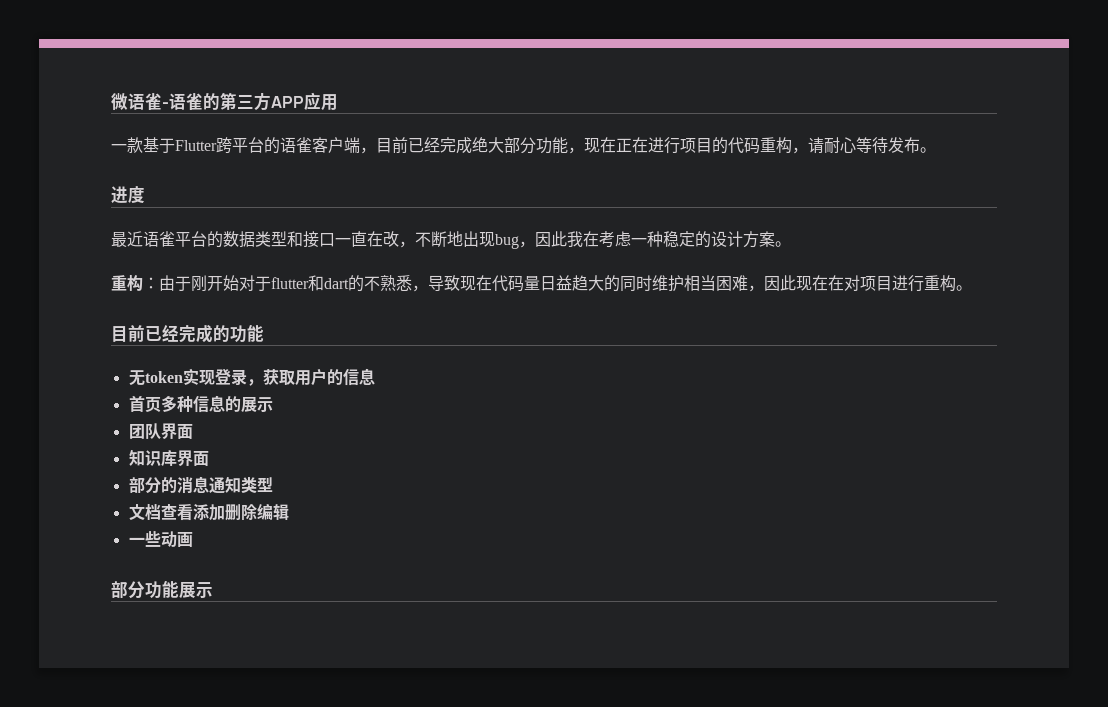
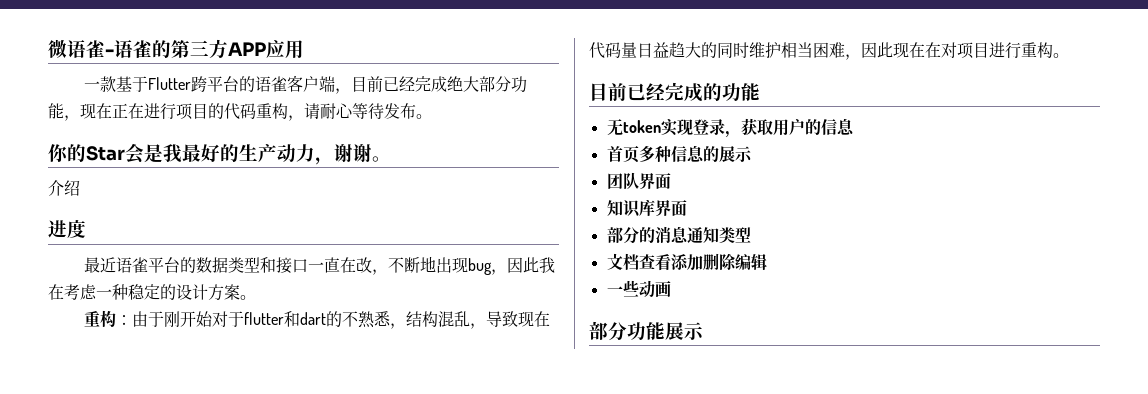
+ 你的Star会是我最好的生产动力，谢谢。
+ 介绍
- 重构：由于刚开始对于flutter和dart的不熟悉，导致现在代码量日益趋大的同时维护相当困难，因此现在在对项目进行重构。
+ 重构：由于刚开始对于flutter和dart的不熟悉，结构混乱，导致现在代码量日益趋大的同时维护相当困难，因此现在在对项目进行重构。

